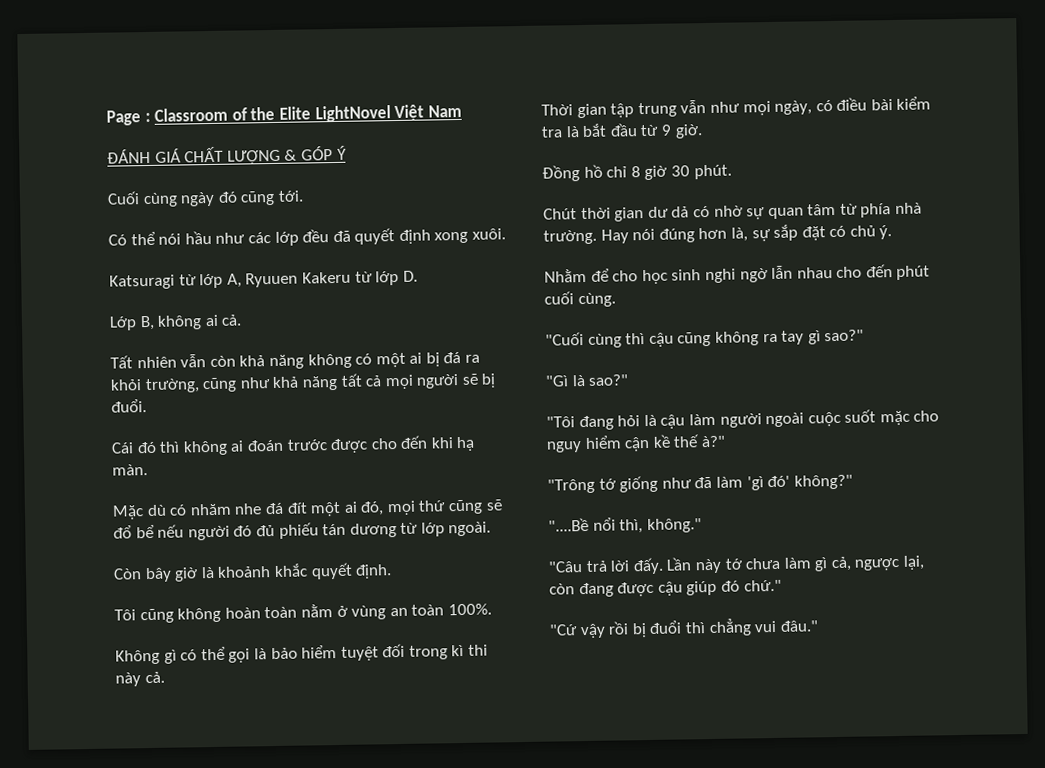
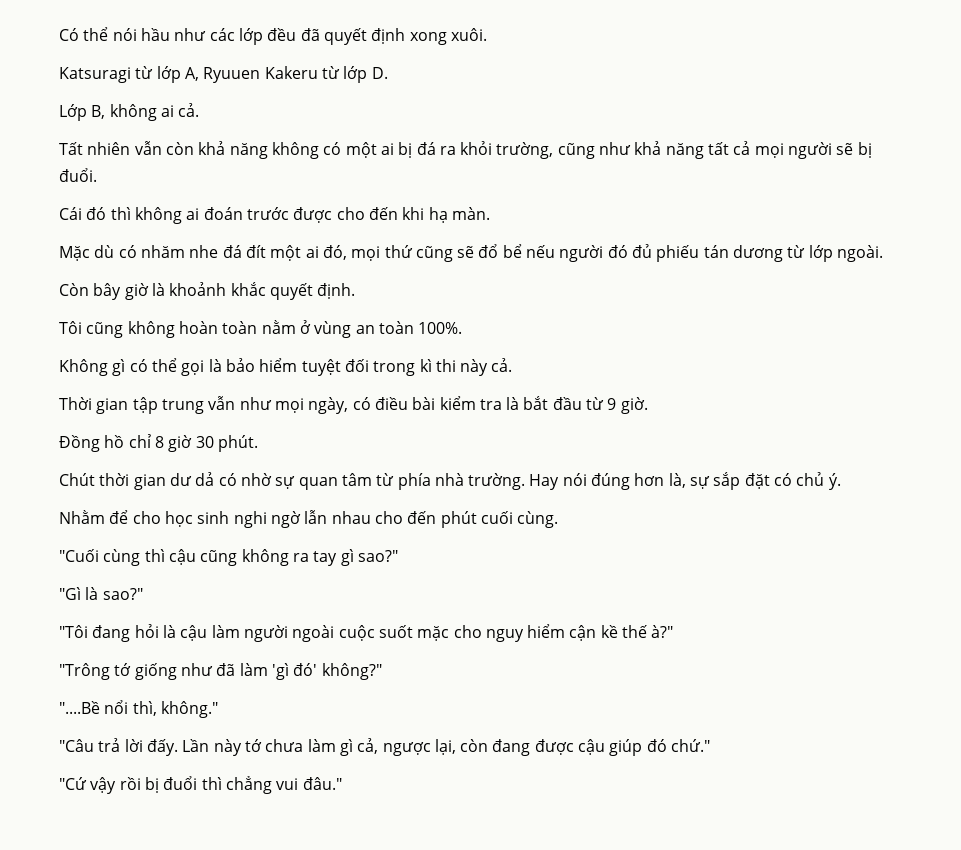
- Page : Classroom of the Elite LightNovel Việt Nam
- ĐÁNH GIÁ CHẤT LƯỢNG & GÓP Ý
- Cuối cùng ngày đó cũng tới.

